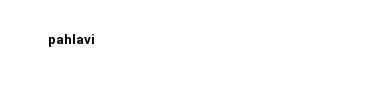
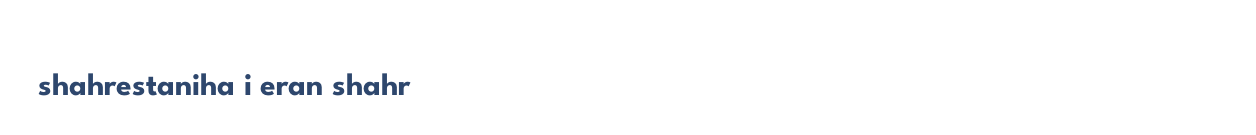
- pahlavi
+ shahrestaniha i eran shahr

